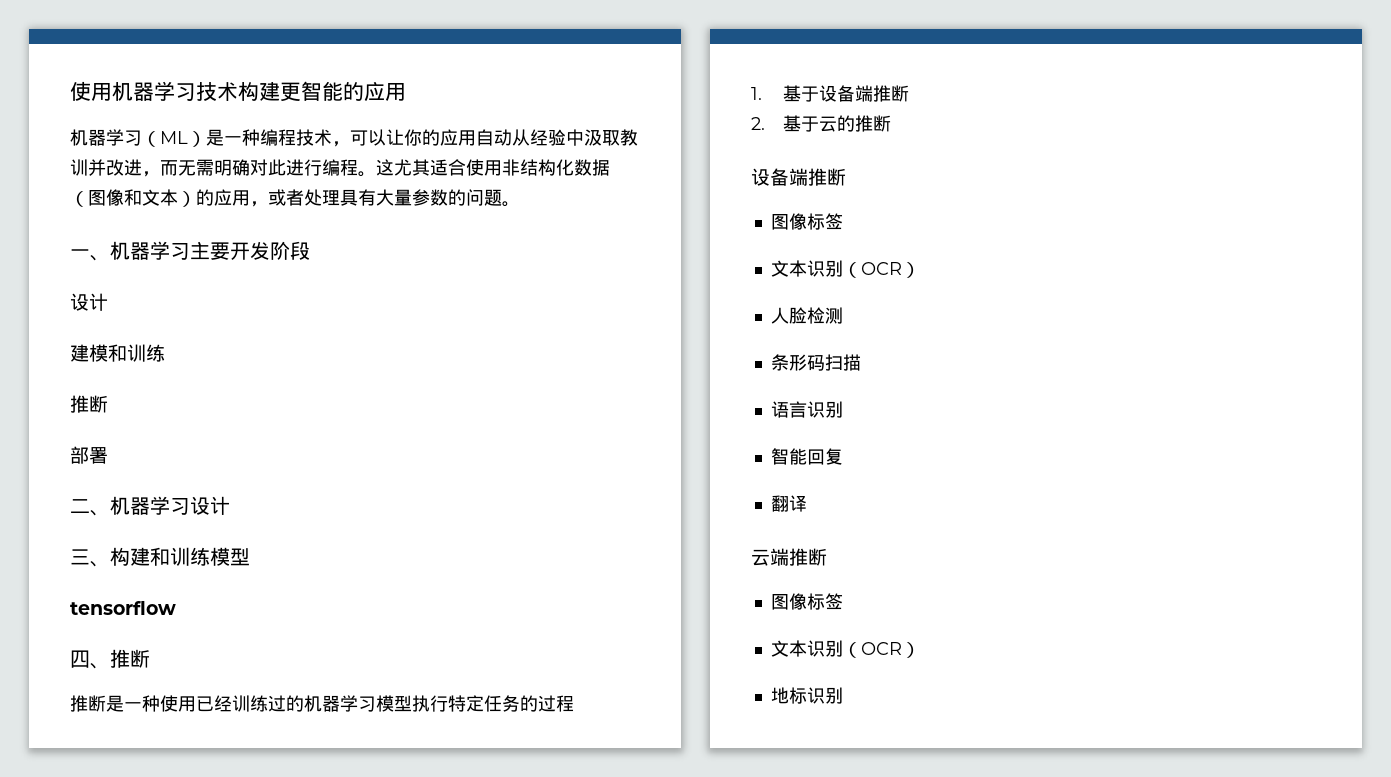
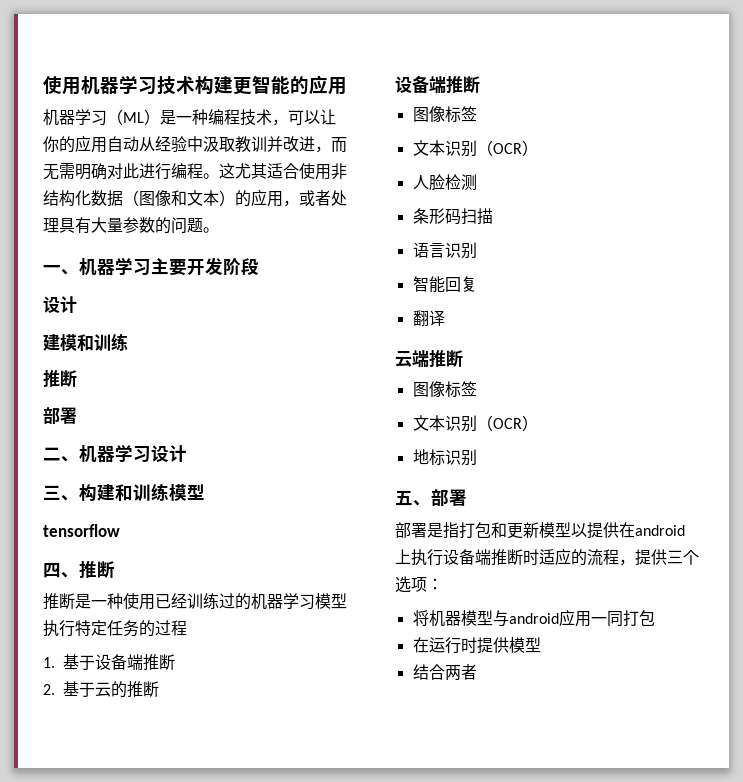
+ 五、部署
+ 部署是指打包和更新模型以提供在android上执行设备端推断时适应的流程，提供三个选项：
+ 将机器模型与android应用一同打包
+ 在运行时提供模型
+ 结合两者

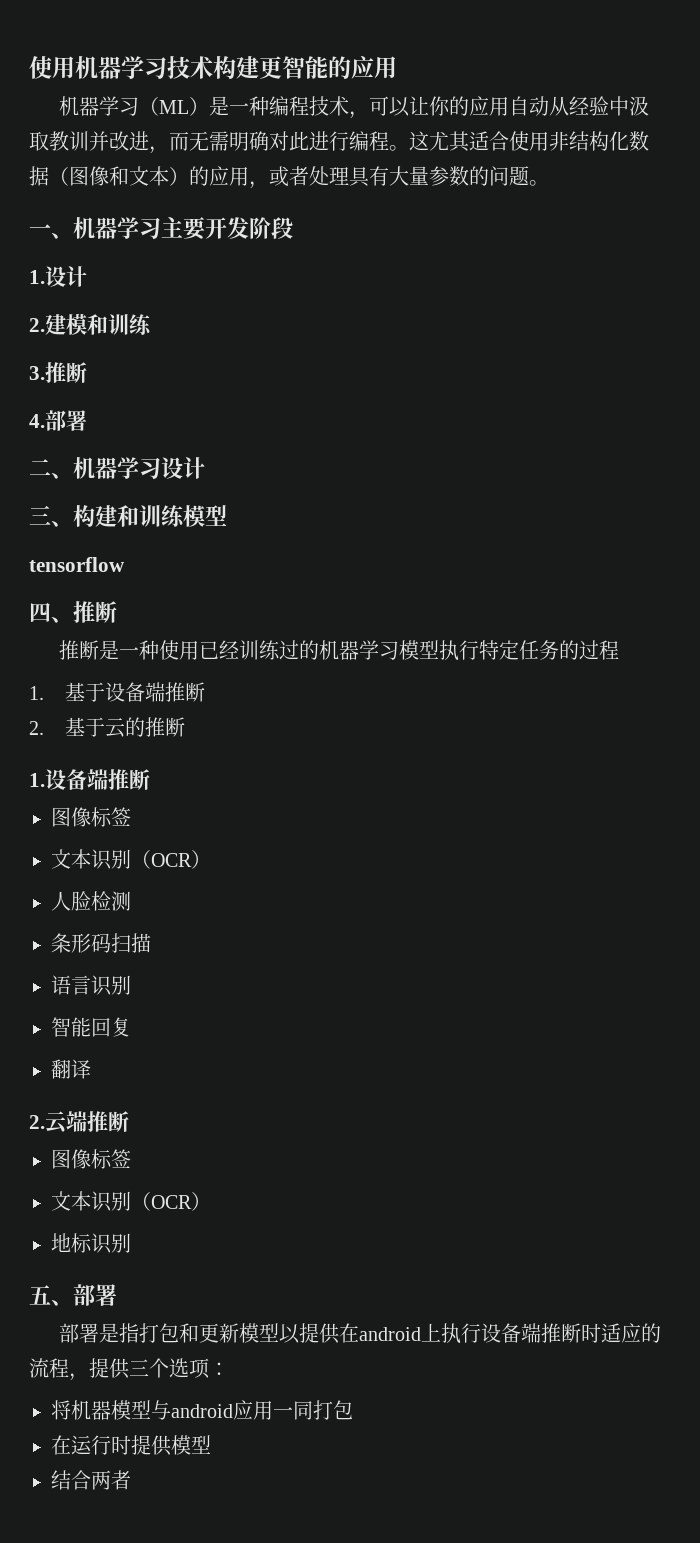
  一、机器学习主要开发阶段
- 设计
- 建模和训练
- 推断
- 部署
+ 1.设计
+ 2.建模和训练
+ 3.推断
+ 4.部署
  2.基于云的推断
- 设备端推断
+ 1.设备端推断
- 云端推断
+ 2.云端推断

